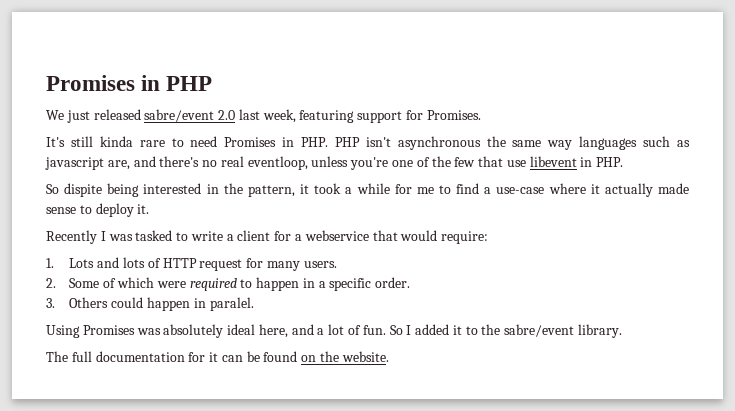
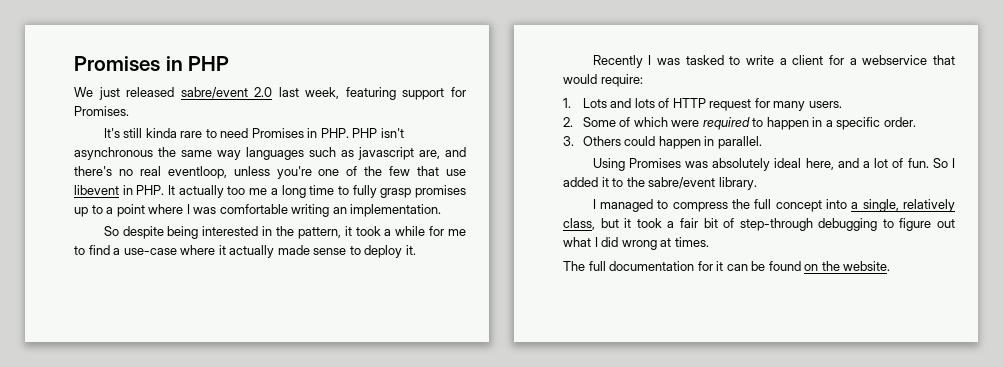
- It's still kinda rare to need Promises in PHP. PHP isn't asynchronous the same way languages such as javascript are, and there's no real eventloop, unless you're one of the few that use libevent in PHP.
- So dispite being interested in the pattern, it took a while for me to find a use-case where it actually made sense to deploy it.
+ It's still kinda rare to need Promises in PHP. PHP isn't asynchronous the same way languages such as javascript are, and there's no real eventloop, unless you're one of the few that use libevent in PHP. It actually too me a long time to fully grasp promises up to a point where I was comfortable writing an implementation.
+ So despite being interested in the pattern, it took a while for me to find a use-case where it actually made sense to deploy it.
- 3. Others could happen in paralel.
+ 3. Others could happen in parallel.
+ I managed to compress the full concept into a single, relatively class, but it took a fair bit of step-through debugging to figure out what I did wrong at times.

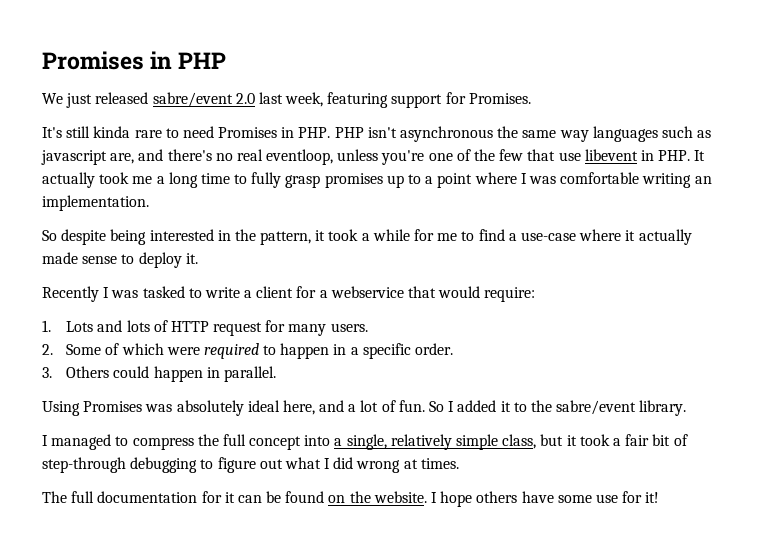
- It's still kinda rare to need Promises in PHP. PHP isn't asynchronous the same way languages such as javascript are, and there's no real eventloop, unless you're one of the few that use libevent in PHP. It actually too me a long time to fully grasp promises up to a point where I was comfortable writing an implementation.
+ It's still kinda rare to need Promises in PHP. PHP isn't asynchronous the same way languages such as javascript are, and there's no real eventloop, unless you're one of the few that use libevent in PHP. It actually took me a long time to fully grasp promises up to a point where I was comfortable writing an implementation.
- I managed to compress the full concept into a single, relatively class, but it took a fair bit of step-through debugging to figure out what I did wrong at times.
+ I managed to compress the full concept into a single, relatively simple class, but it took a fair bit of step-through debugging to figure out what I did wrong at times.
+ I hope others have some use for it!

